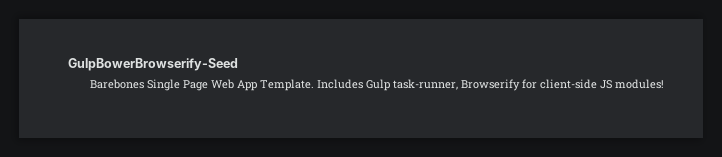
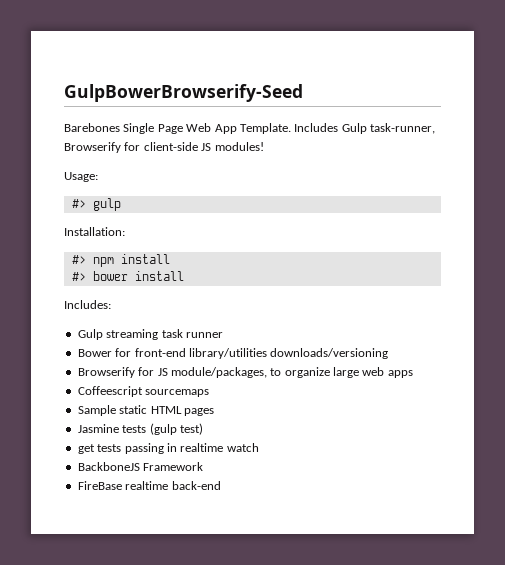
+ Usage:
+ #> gulp
+ Installation:
+ #> npm install
+ #> bower install
+ Includes:
+ Gulp streaming task runner
+ Bower for front-end library/utilities downloads/versioning
+ Browserify for JS module/packages, to organize large web apps
+ Coffeescript sourcemaps
+ Sample static HTML pages
+ Jasmine tests (gulp test)
+ get tests passing in realtime watch
+ BackboneJS Framework
+ FireBase realtime back-end

